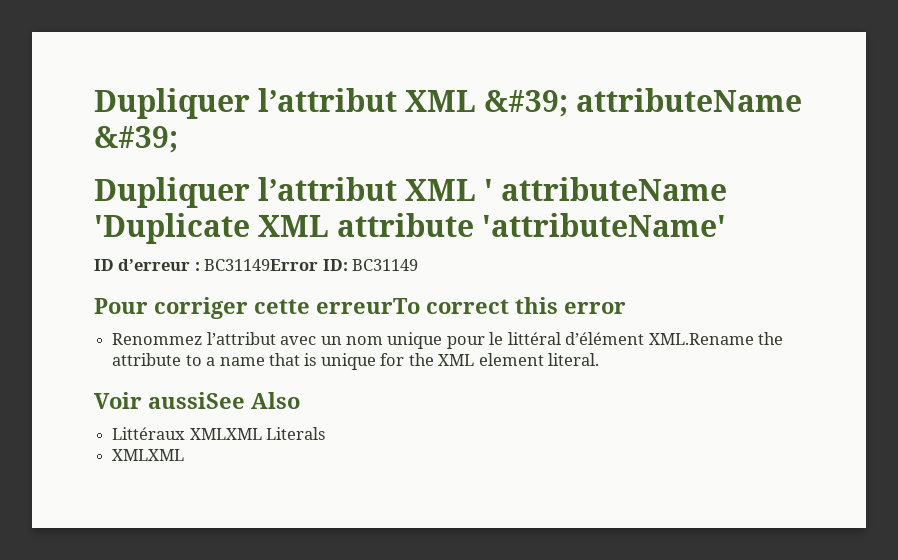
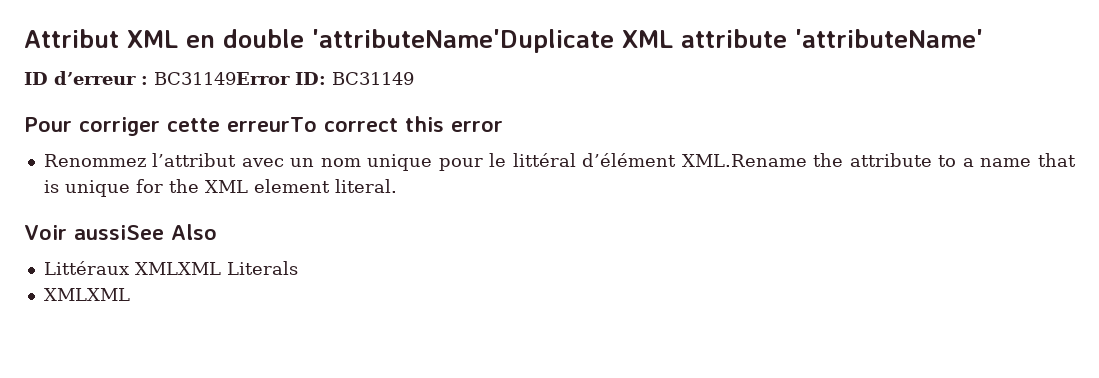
- Dupliquer l’attribut XML &#39; attributeName &#39;
- Dupliquer l’attribut XML ' attributeName 'Duplicate XML attribute 'attributeName'
+ Attribut XML en double 'attributeName'Duplicate XML attribute 'attributeName'

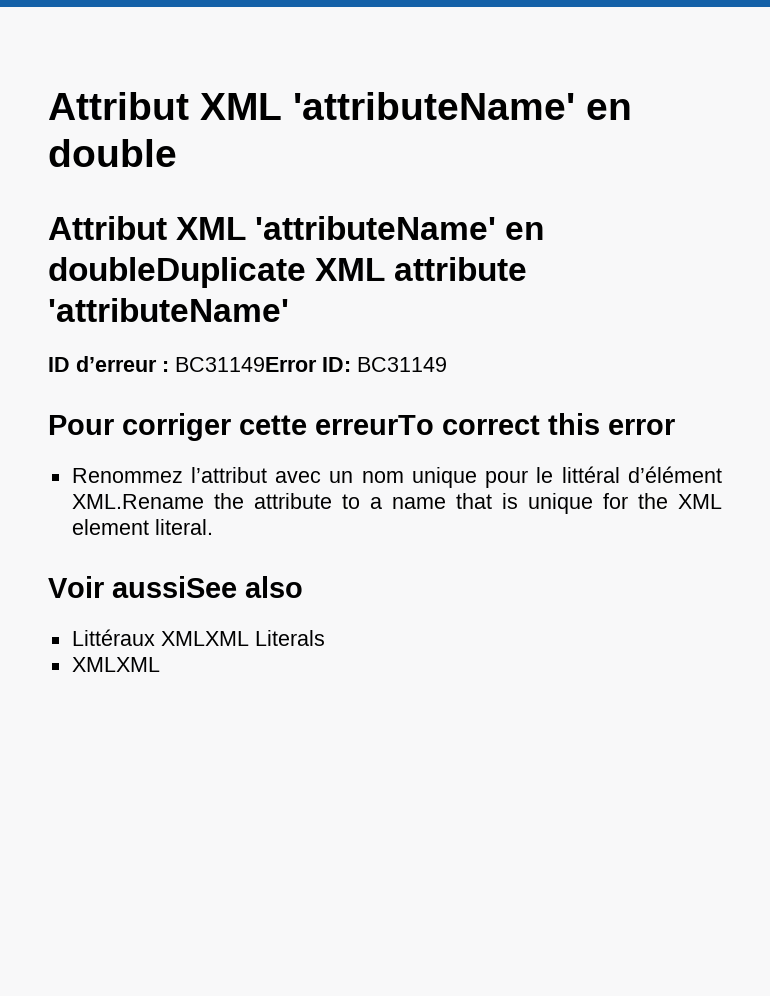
- Attribut XML en double 'attributeName'Duplicate XML attribute 'attributeName'
+ Attribut XML 'attributeName' en double
+ Attribut XML 'attributeName' en doubleDuplicate XML attribute 'attributeName'
- Voir aussiSee Also
+ Voir aussiSee also

